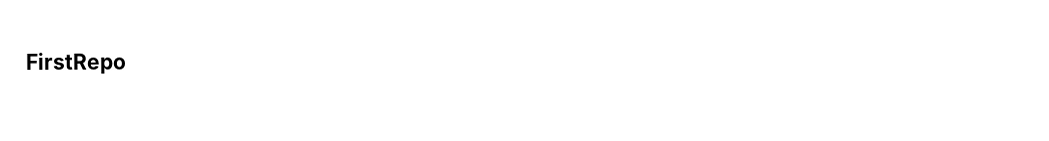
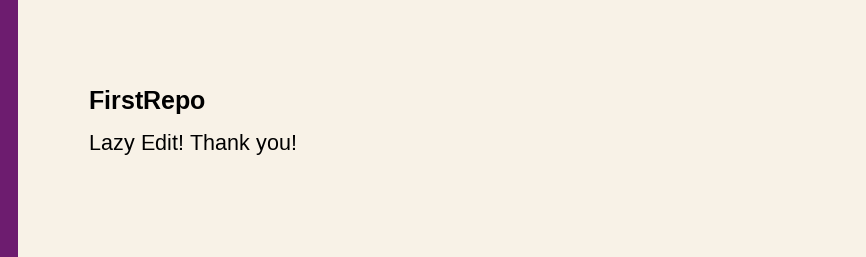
+ Lazy Edit! Thank you!

